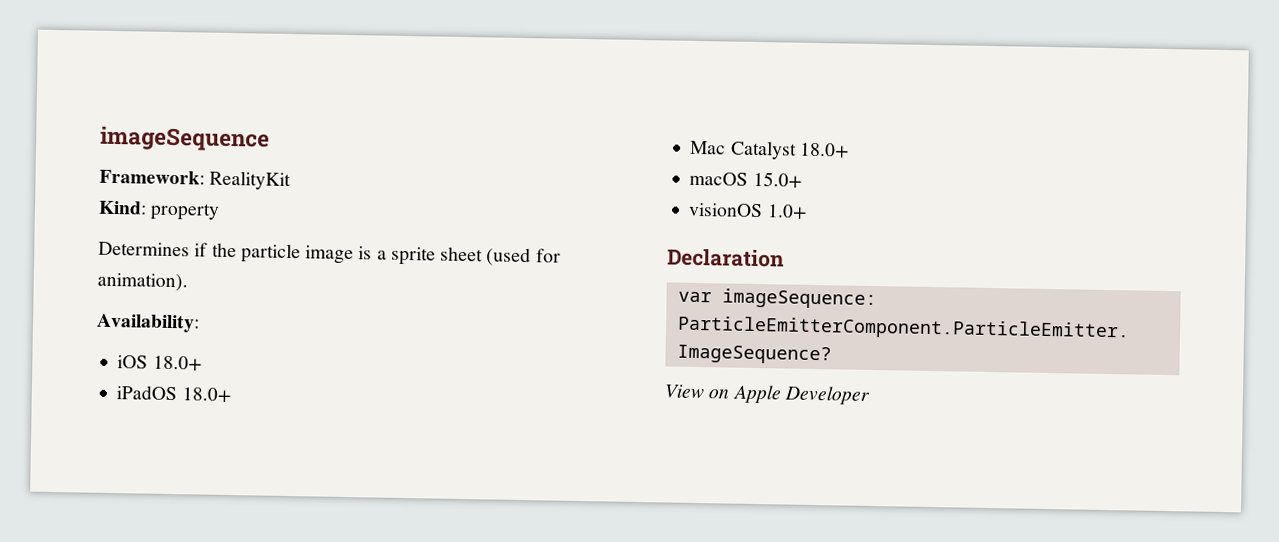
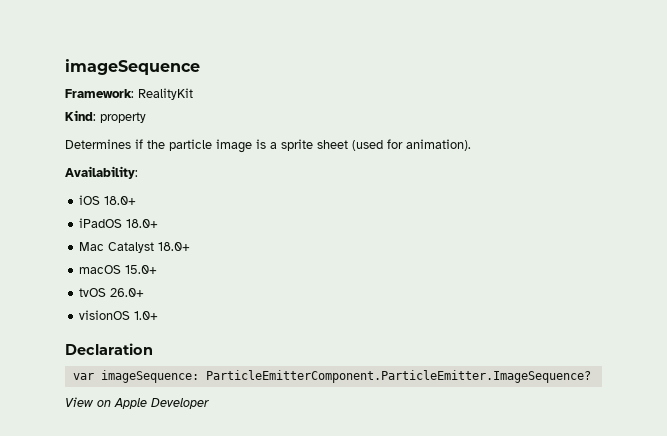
+ tvOS 26.0+

